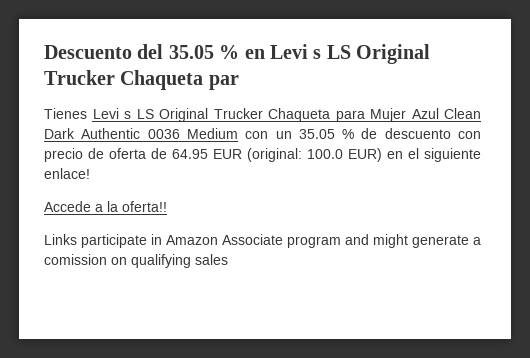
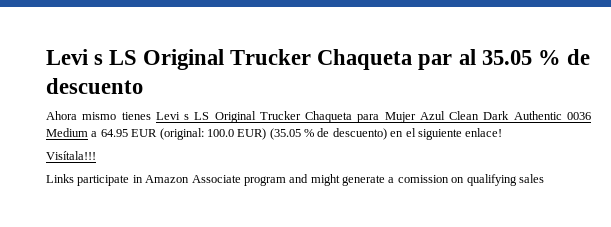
- Descuento del 35.05 % en Levi s LS Original Trucker Chaqueta par
- Tienes Levi s LS Original Trucker Chaqueta para Mujer Azul Clean Dark Authentic 0036 Medium con un 35.05 % de descuento con precio de oferta de 64.95 EUR (original: 100.0 EUR) en el siguiente enlace!
+ Levi s LS Original Trucker Chaqueta par al 35.05 % de descuento
+ Ahora mismo tienes Levi s LS Original Trucker Chaqueta para Mujer Azul Clean Dark Authentic 0036 Medium a 64.95 EUR (original: 100.0 EUR) (35.05 % de descuento) en el siguiente enlace!
- Accede a la oferta!!
+ Visítala!!!

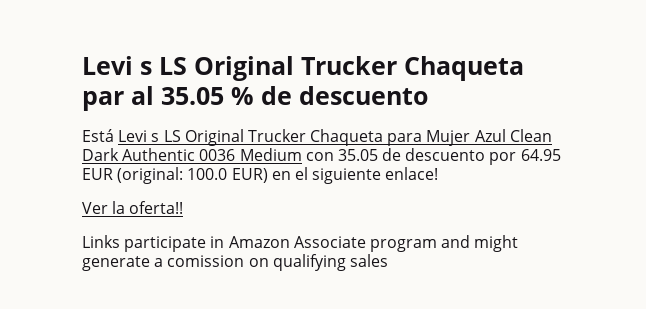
- Ahora mismo tienes Levi s LS Original Trucker Chaqueta para Mujer Azul Clean Dark Authentic 0036 Medium a 64.95 EUR (original: 100.0 EUR) (35.05 % de descuento) en el siguiente enlace!
+ Está Levi s LS Original Trucker Chaqueta para Mujer Azul Clean Dark Authentic 0036 Medium con 35.05 de descuento por 64.95 EUR (original: 100.0 EUR) en el siguiente enlace!
- Visítala!!!
+ Ver la oferta!!

